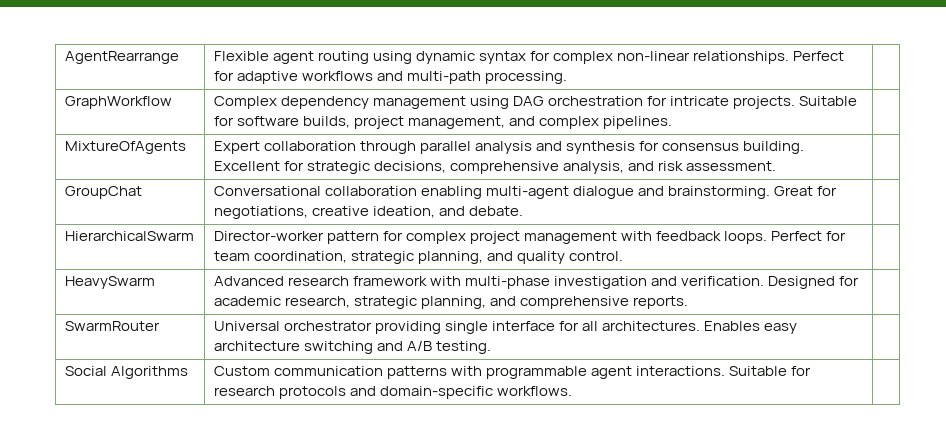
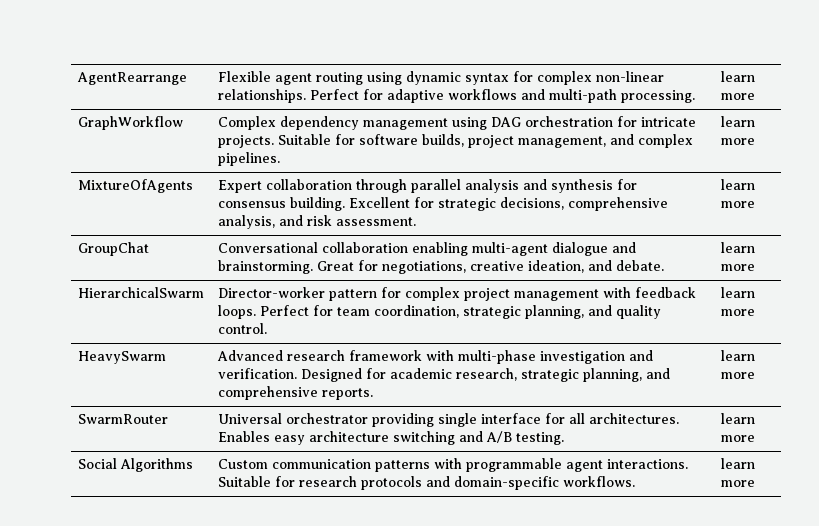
- AgentRearrange | Flexible agent routing using dynamic syntax for complex non-linear relationships. Perfect for adaptive workflows and multi-path processing. |
+ AgentRearrange | Flexible agent routing using dynamic syntax for complex non-linear relationships. Perfect for adaptive workflows and multi-path processing. | learn more
- GraphWorkflow | Complex dependency management using DAG orchestration for intricate projects. Suitable for software builds, project management, and complex pipelines. |
+ GraphWorkflow | Complex dependency management using DAG orchestration for intricate projects. Suitable for software builds, project management, and complex pipelines. | learn more
- MixtureOfAgents | Expert collaboration through parallel analysis and synthesis for consensus building. Excellent for strategic decisions, comprehensive analysis, and risk assessment. |
+ MixtureOfAgents | Expert collaboration through parallel analysis and synthesis for consensus building. Excellent for strategic decisions, comprehensive analysis, and risk assessment. | learn more
- GroupChat | Conversational collaboration enabling multi-agent dialogue and brainstorming. Great for negotiations, creative ideation, and debate. |
+ GroupChat | Conversational collaboration enabling multi-agent dialogue and brainstorming. Great for negotiations, creative ideation, and debate. | learn more
- HierarchicalSwarm | Director-worker pattern for complex project management with feedback loops. Perfect for team coordination, strategic planning, and quality control. |
+ HierarchicalSwarm | Director-worker pattern for complex project management with feedback loops. Perfect for team coordination, strategic planning, and quality control. | learn more
- HeavySwarm | Advanced research framework with multi-phase investigation and verification. Designed for academic research, strategic planning, and comprehensive reports. |
+ HeavySwarm | Advanced research framework with multi-phase investigation and verification. Designed for academic research, strategic planning, and comprehensive reports. | learn more
- SwarmRouter | Universal orchestrator providing single interface for all architectures. Enables easy architecture switching and A/B testing. |
+ SwarmRouter | Universal orchestrator providing single interface for all architectures. Enables easy architecture switching and A/B testing. | learn more
- Social Algorithms | Custom communication patterns with programmable agent interactions. Suitable for research protocols and domain-specific workflows. |
+ Social Algorithms | Custom communication patterns with programmable agent interactions. Suitable for research protocols and domain-specific workflows. | learn more

